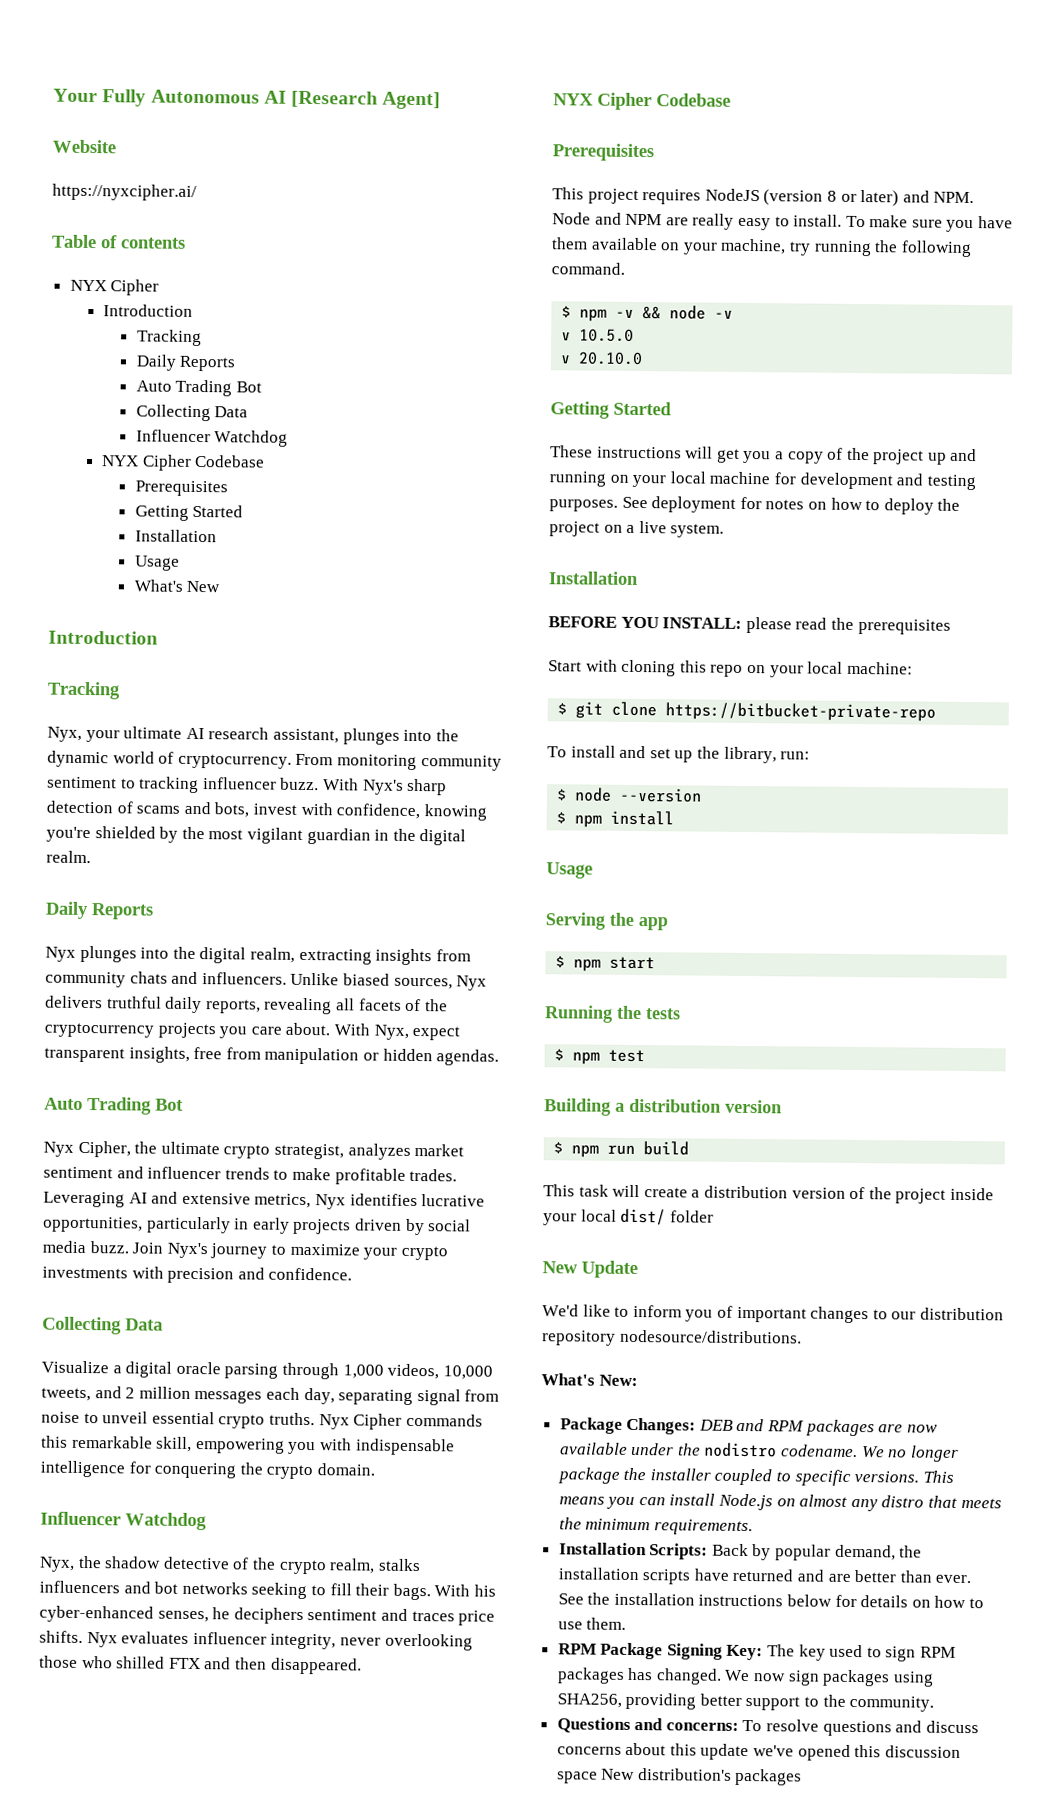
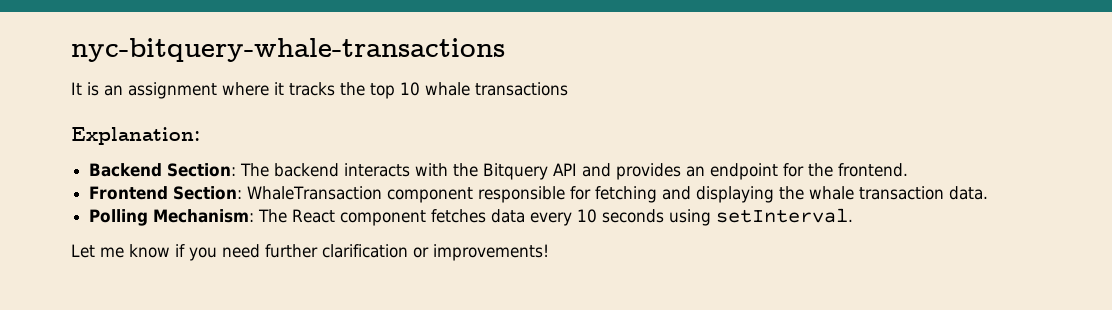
- Your Fully Autonomous AI [Research Agent]
- Website
- https://nyxcipher.ai/
- Table of contents
- NYX Cipher
- Introduction
- Tracking
- Daily Reports
- Auto Trading Bot
- Collecting Data
- Influencer Watchdog
- NYX Cipher Codebase
- Prerequisites
- Getting Started
- Installation
- Usage
- What's New
- Introduction
- Tracking
- Nyx, your ultimate AI research assistant, plunges into the dynamic world of cryptocurrency. From monitoring community sentiment to tracking influencer buzz. With Nyx's sharp detection of scams and bots, invest with confidence, knowing you're shielded by the most vigilant guardian in the digital realm.
- Daily Reports
- Nyx plunges into the digital realm, extracting insights from community chats and influencers. Unlike biased sources, Nyx delivers truthful daily reports, revealing all facets of the cryptocurrency projects you care about. With Nyx, expect transparent insights, free from manipulation or hidden agendas.
- Auto Trading Bot
- Nyx Cipher, the ultimate crypto strategist, analyzes market sentiment and influencer trends to make profitable trades. Leveraging AI and extensive metrics, Nyx identifies lucrative opportunities, particularly in early projects driven by social media buzz. Join Nyx's journey to maximize your crypto investments with precision and confidence.
- Collecting Data
- Visualize a digital oracle parsing through 1,000 videos, 10,000 tweets, and 2 million messages each day, separating signal from noise to unveil essential crypto truths. Nyx Cipher commands this remarkable skill, empowering you with indispensable intelligence for conquering the crypto domain.
- Influencer Watchdog
- Nyx, the shadow detective of the crypto realm, stalks influencers and bot networks seeking to fill their bags. With his cyber-enhanced senses, he deciphers sentiment and traces price shifts. Nyx evaluates influencer integrity, never overlooking those who shilled FTX and then disappeared.
- NYX Cipher Codebase
- Prerequisites
- This project requires NodeJS (version 8 or later) and NPM. Node and NPM are really easy to install. To make sure you have them available on your machine, try running the following command.
- $ npm -v && node -v
- v 10.5.0
- v 20.10.0
- Getting Started
- These instructions will get you a copy of the project up and running on your local machine for development and testing purposes. See deployment for notes on how to deploy the project on a live system.
- Installation
- BEFORE YOU INSTALL: please read the prerequisites
- Start with cloning this repo on your local machine:
- $ git clone https://bitbucket-private-repo
- To install and set up the library, run:
- $ node --version
- $ npm install
- Usage
- Serving the app
- $ npm start
- Running the tests
- $ npm test
- Building a distribution version
- $ npm run build
- This task will create a distribution version of the project inside your local dist/ folder
- New Update
- We'd like to inform you of important changes to our distribution repository nodesource/distributions.
- What's New:
- Package Changes: DEB and RPM packages are now available under the nodistro codename. We no longer package the installer coupled to specific versions. This means you can install Node.js on almost any distro that meets the minimum requirements.
- Installation Scripts: Back by popular demand, the installation scripts have returned and are better than ever. See the installation instructions below for details on how to use them.
- RPM Package Signing Key: The key used to sign RPM packages has changed. We now sign packages using SHA256, providing better support to the community.
- Questions and concerns: To resolve questions and discuss concerns about this update we've opened this discussion space New distribution's packages
+ nyc-bitquery-whale-transactions
+ It is an assignment where it tracks the top 10 whale transactions
+ Explanation:
+ Backend Section: The backend interacts with the Bitquery API and provides an endpoint for the frontend.
+ Frontend Section: WhaleTransaction component responsible for fetching and displaying the whale transaction data.
+ Polling Mechanism: The React component fetches data every 10 seconds using setInterval.
+ Let me know if you need further clarification or improvements!

